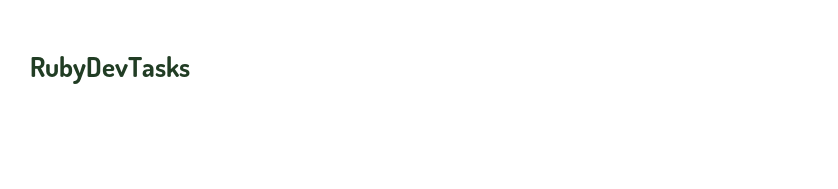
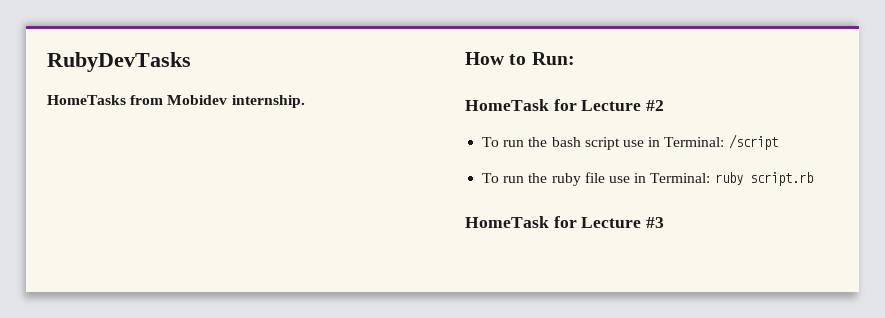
+ HomeTasks from Mobidev internship.
+ How to Run:
+ HomeTask for Lecture #2
+ To run the bash script use in Terminal: /script
+ To run the ruby file use in Terminal: ruby script.rb
+ HomeTask for Lecture #3

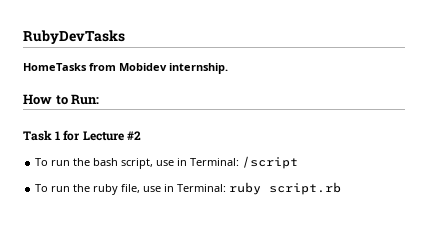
- HomeTask for Lecture #2
+ Task 1 for Lecture #2
- To run the bash script use in Terminal: /script
+ To run the bash script, use in Terminal: /script
- To run the ruby file use in Terminal: ruby script.rb
+ To run the ruby file, use in Terminal: ruby script.rb
- HomeTask for Lecture #3

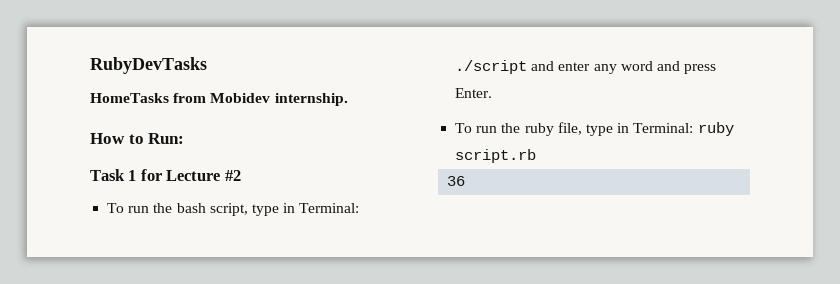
- To run the bash script, use in Terminal: /script
+ To run the bash script, type in Terminal: ./script and enter any word and press Enter.
- To run the ruby file, use in Terminal: ruby script.rb
+ To run the ruby file, type in Terminal: ruby script.rb
+ 36

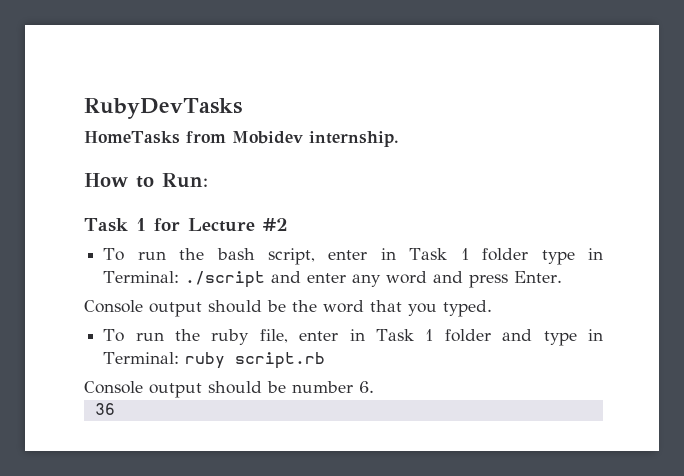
- To run the bash script, type in Terminal: ./script and enter any word and press Enter.
+ To run the bash script, enter in Task 1 folder type in Terminal: ./script and enter any word and press Enter.
+ Console output should be the word that you typed.
- To run the ruby file, type in Terminal: ruby script.rb
+ To run the ruby file, enter in Task 1 folder and type in Terminal: ruby script.rb
+ Console output should be number 6.

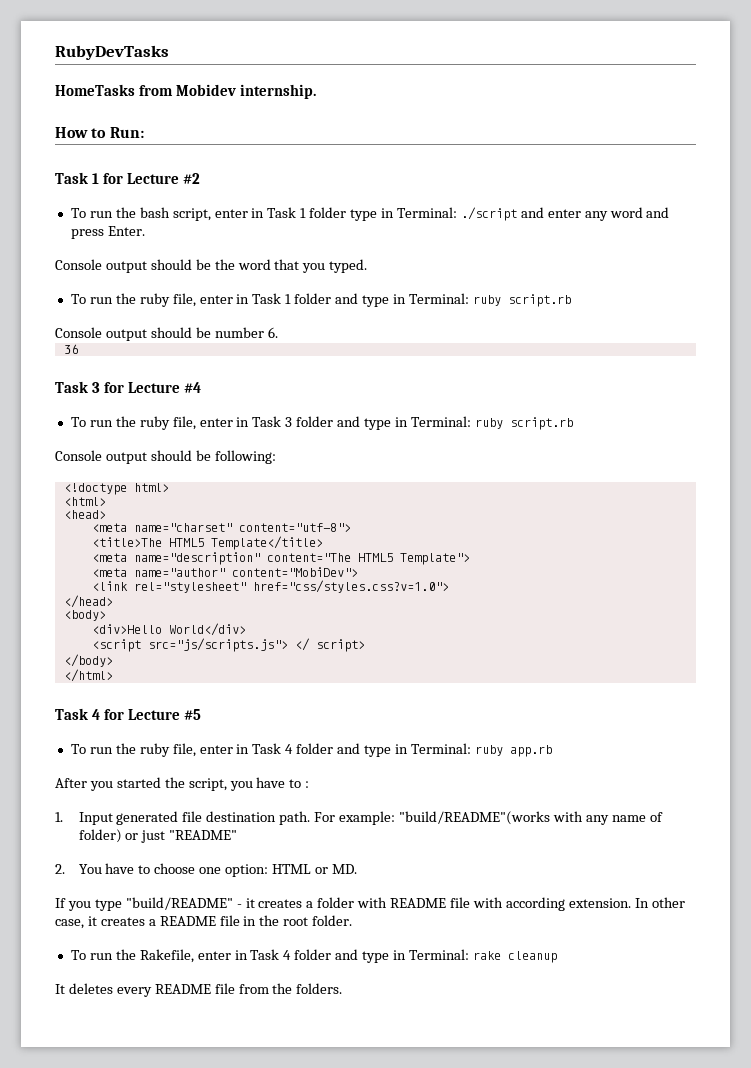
+ Task 3 for Lecture #4
+ To run the ruby file, enter in Task 3 folder and type in Terminal: ruby script.rb
+ Console output should be following:
+ <!doctype html>
+ <html>
+ <head>
+ <meta name="charset" content="utf-8">
+ <title>The HTML5 Template</title>
+ <meta name="description" content="The HTML5 Template">
+ <meta name="author" content="MobiDev">
+ <link rel="stylesheet" href="css/styles.css?v=1.0">
+ </head>
+ <body>
+ <div>Hello World</div>
+ <script src="js/scripts.js"> </ script>
+ </body>
+ </html>
+ Task 4 for Lecture #5
+ To run the ruby file, enter in Task 4 folder and type in Terminal: ruby app.rb
+ After you started the script, you have to :
+ 1. Input generated file destination path. For example: "build/README"(works with any name of folder) or just "README"
+ 2. You have to choose one option: HTML or MD.
+ If you type "build/README" - it creates a folder with README file with according extension. In other case, it creates a README file in the root folder.
+ To run the Rakefile, enter in Task 4 folder and type in Terminal: rake cleanup
+ It deletes every README file from the folders.

